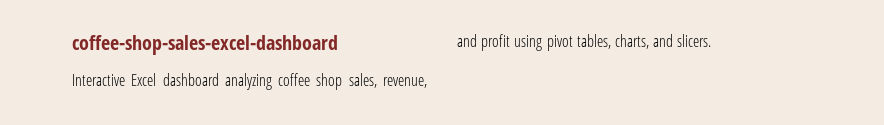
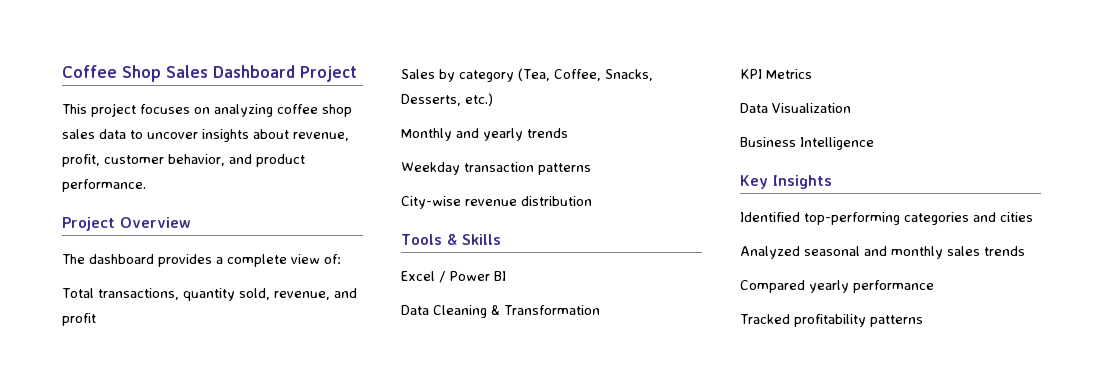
- coffee-shop-sales-excel-dashboard
- Interactive Excel dashboard analyzing coffee shop sales, revenue, and profit using pivot tables, charts, and slicers.
+ Coffee Shop Sales Dashboard Project
+ This project focuses on analyzing coffee shop sales data to uncover insights about revenue, profit, customer behavior, and product performance.
+ Project Overview
+ The dashboard provides a complete view of:
+ Total transactions, quantity sold, revenue, and profit
+ Sales by category (Tea, Coffee, Snacks, Desserts, etc.)
+ Monthly and yearly trends
+ Weekday transaction patterns
+ City-wise revenue distribution
+ Tools & Skills
+ Excel / Power BI
+ Data Cleaning & Transformation
+ KPI Metrics
+ Data Visualization
+ Business Intelligence
+ Key Insights
+ Identified top-performing categories and cities
+ Analyzed seasonal and monthly sales trends
+ Compared yearly performance
+ Tracked profitability patterns

